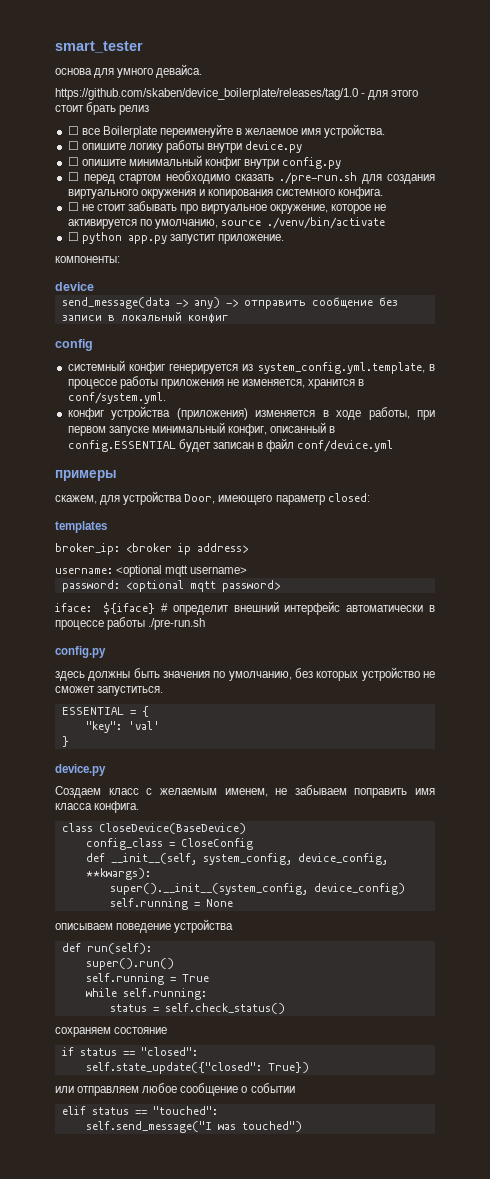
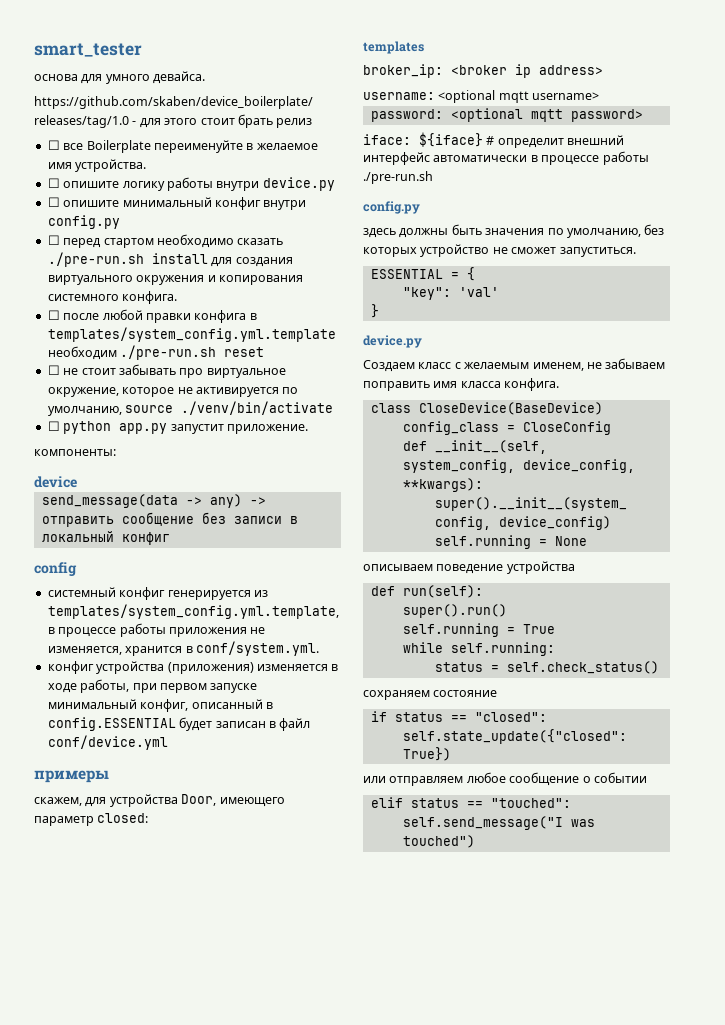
- ☐ перед стартом необходимо сказать ./pre-run.sh для создания виртуального окружения и копирования системного конфига.
+ ☐ перед стартом необходимо сказать ./pre-run.sh install для создания виртуального окружения и копирования системного конфига.
+ ☐ после любой правки конфига в templates/system_config.yml.template необходим ./pre-run.sh reset
- системный конфиг генерируется из system_config.yml.template, в процессе работы приложения не изменяется, хранится в conf/system.yml.
+ системный конфиг генерируется из templates/system_config.yml.template, в процессе работы приложения не изменяется, хранится в conf/system.yml.

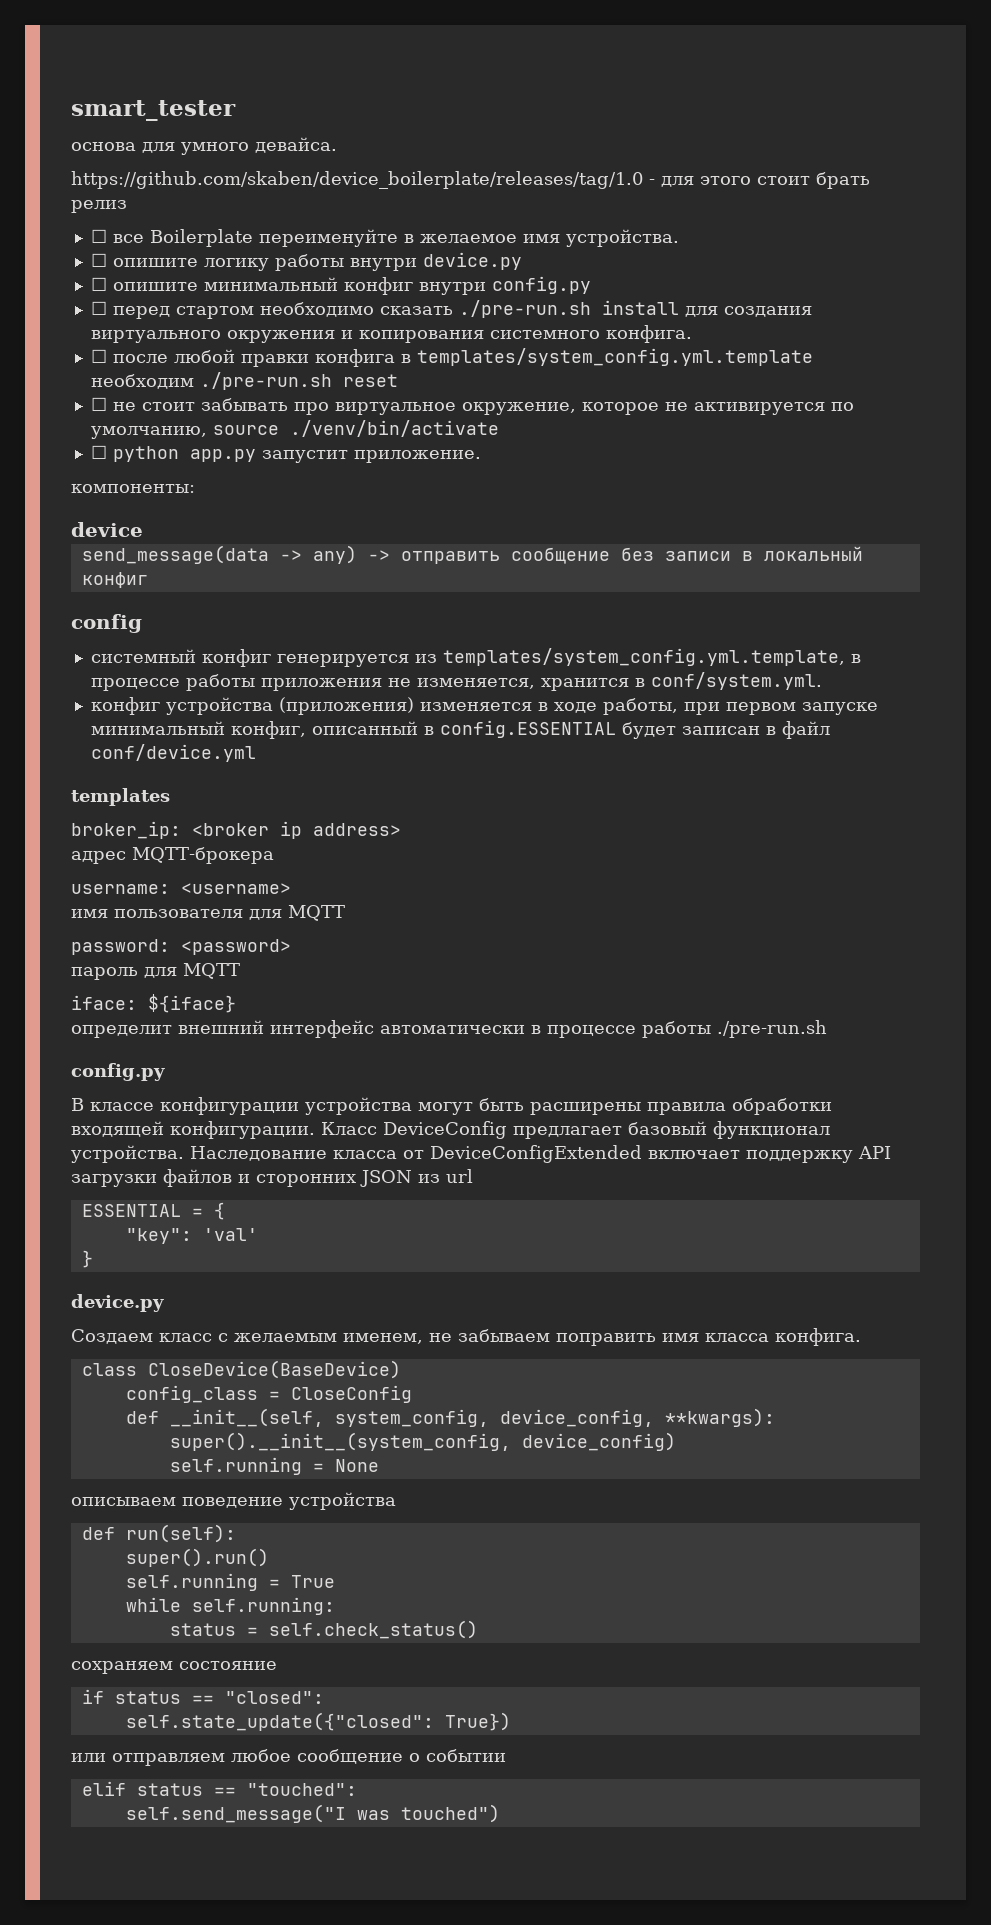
- примеры
- скажем, для устройства Door, имеющего параметр closed:
+ адрес MQTT-брокера
- username: <optional mqtt username>
- password: <optional mqtt password>
+ username: <username>
+ имя пользователя для MQTT
+ password: <password>
+ пароль для MQTT
- iface: ${iface} # определит внешний интерфейс автоматически в процессе работы ./pre-run.sh
+ iface: ${iface}
+ определит внешний интерфейс автоматически в процессе работы ./pre-run.sh
- здесь должны быть значения по умолчанию, без которых устройство не сможет запуститься.
+ В классе конфигурации устройства могут быть расширены правила обработки входящей конфигурации. Класс DeviceConfig предлагает базовый функционал устройства. Наследование класса от DeviceConfigExtended включает поддержку API загрузки файлов и сторонних JSON из url

